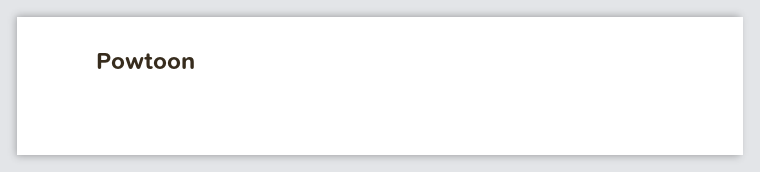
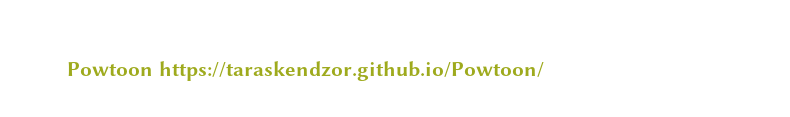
- Powtoon
+ Powtoon https://taraskendzor.github.io/Powtoon/

